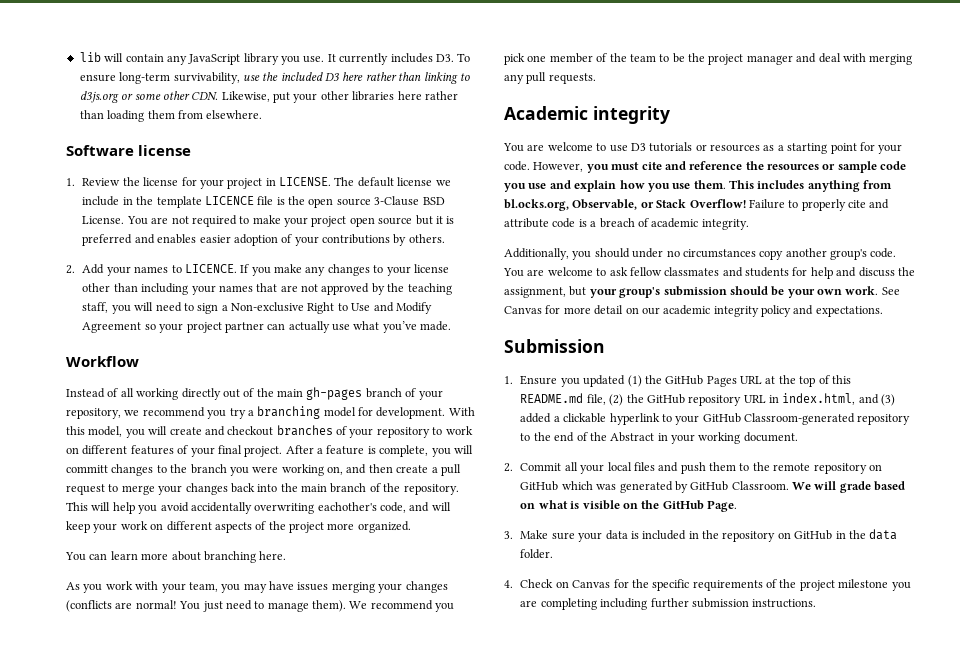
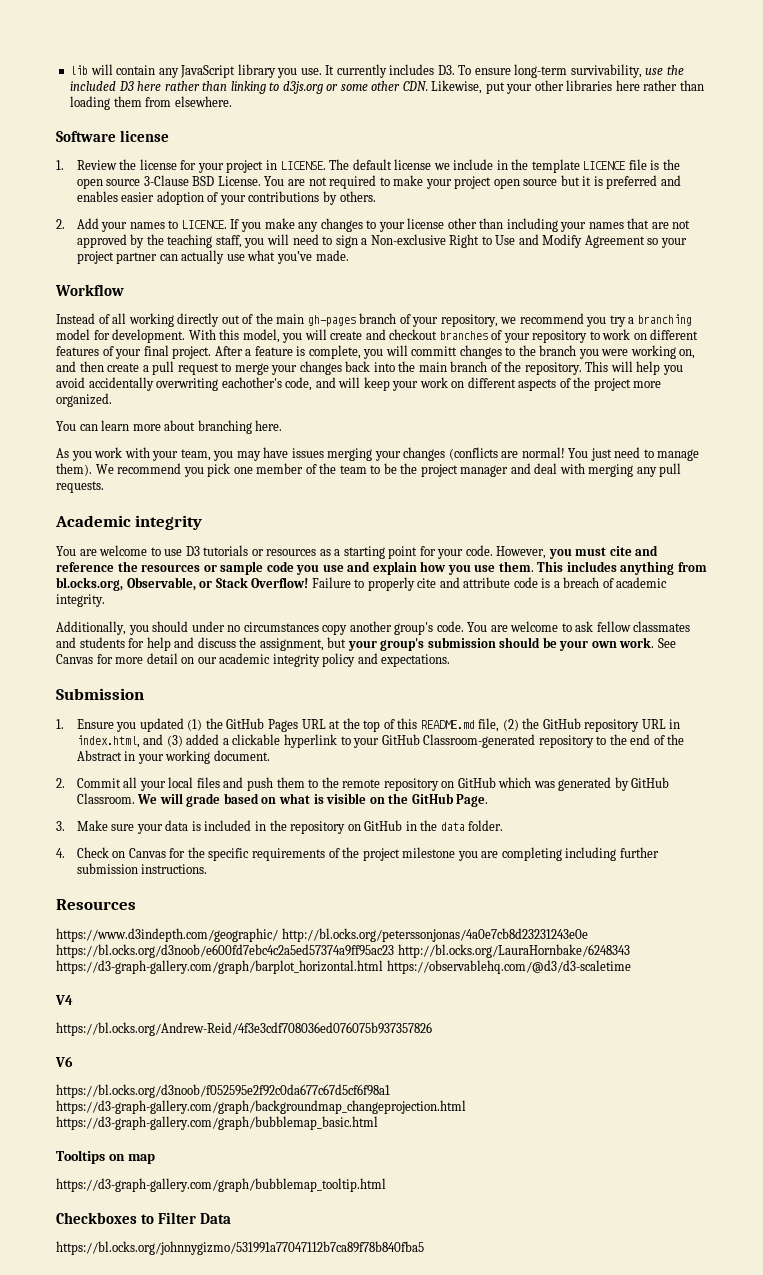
+ Resources
+ https://www.d3indepth.com/geographic/ http://bl.ocks.org/peterssonjonas/4a0e7cb8d23231243e0e https://bl.ocks.org/d3noob/e600fd7ebc4c2a5ed57374a9ff95ac23 http://bl.ocks.org/LauraHornbake/6248343 https://d3-graph-gallery.com/graph/barplot_horizontal.html https://observablehq.com/@d3/d3-scaletime
+ V4
+ https://bl.ocks.org/Andrew-Reid/4f3e3cdf708036ed076075b937357826
+ V6
+ https://bl.ocks.org/d3noob/f052595e2f92c0da677c67d5cf6f98a1 https://d3-graph-gallery.com/graph/backgroundmap_changeprojection.html https://d3-graph-gallery.com/graph/bubblemap_basic.html
+ Tooltips on map
+ https://d3-graph-gallery.com/graph/bubblemap_tooltip.html
+ Checkboxes to Filter Data
+ https://bl.ocks.org/johnnygizmo/531991a77047112b7ca89f78b840fba5

